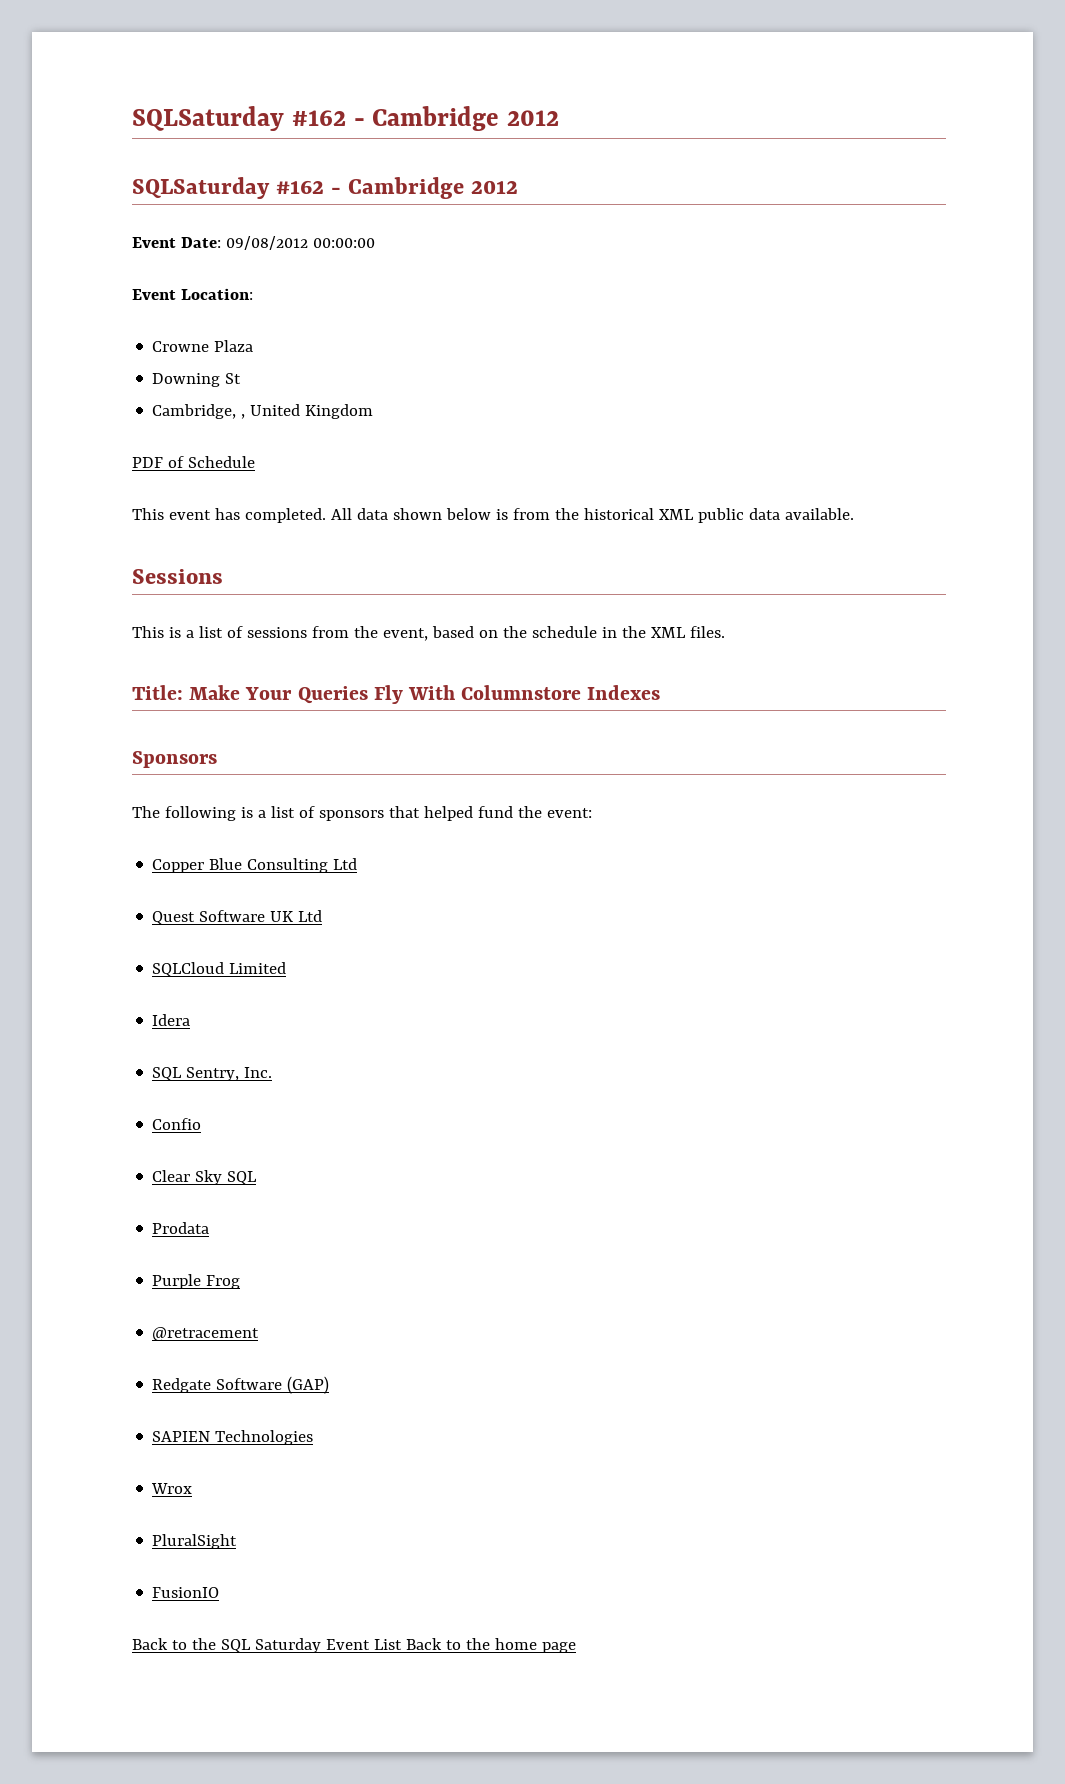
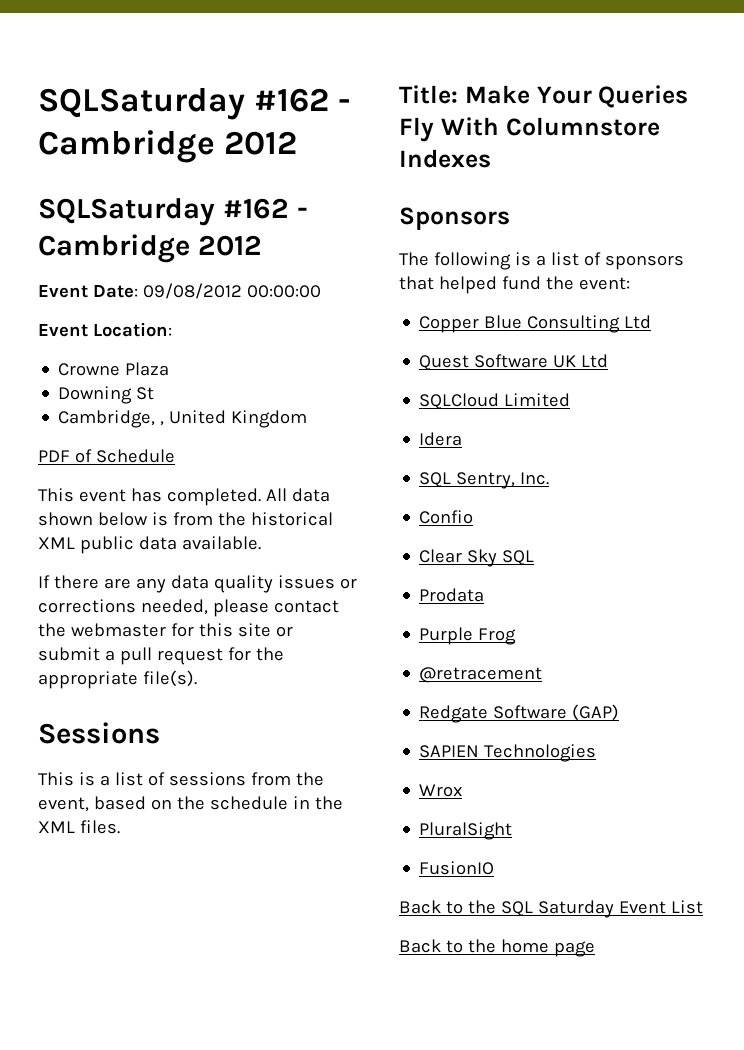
+ If there are any data quality issues or corrections needed, please contact the webmaster for this site or submit a pull request for the appropriate file(s).
- Back to the SQL Saturday Event List Back to the home page
+ Back to the SQL Saturday Event List
+ Back to the home page

